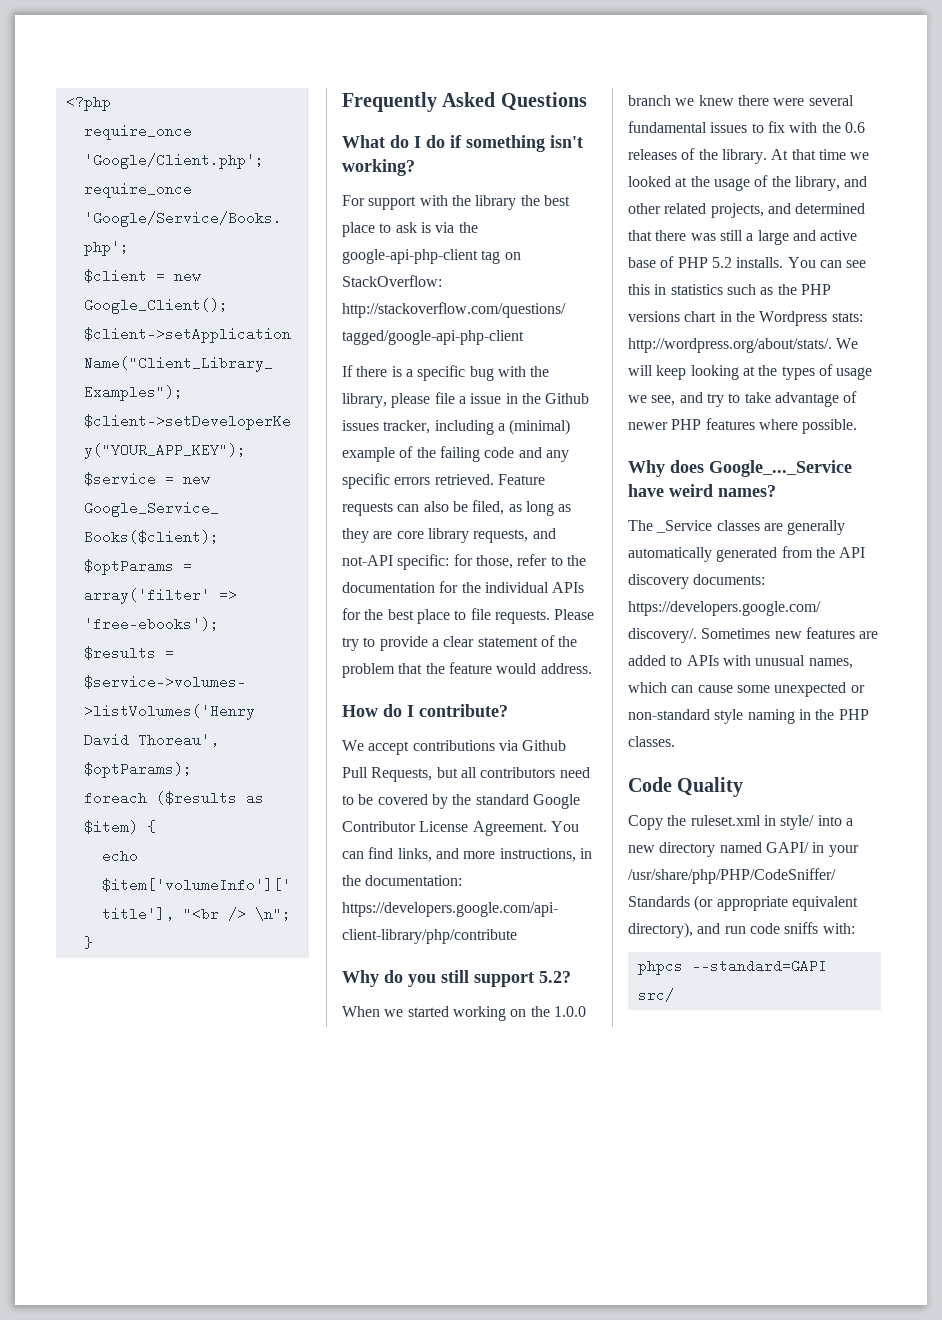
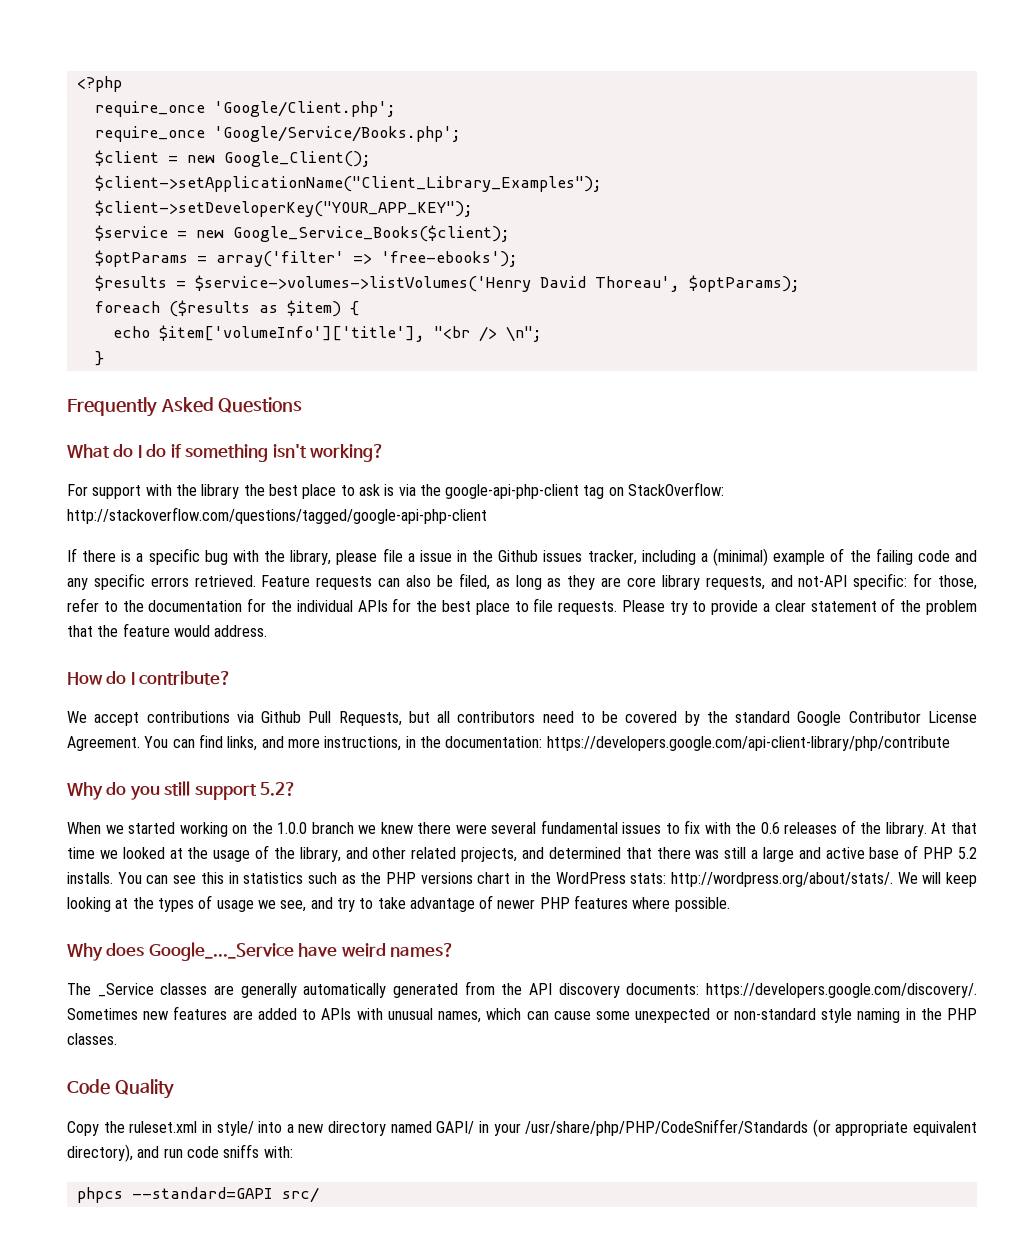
- You can see this in statistics such as the PHP versions chart in the Wordpress stats: http://wordpress.org/about/stats/. We will keep looking at the types of usage we see, and try to take advantage of newer PHP features where possible.
+ You can see this in statistics such as the PHP versions chart in the WordPress stats: http://wordpress.org/about/stats/. We will keep looking at the types of usage we see, and try to take advantage of newer PHP features where possible.

